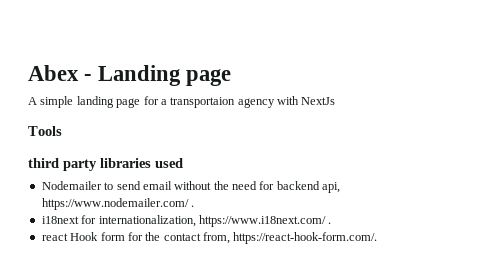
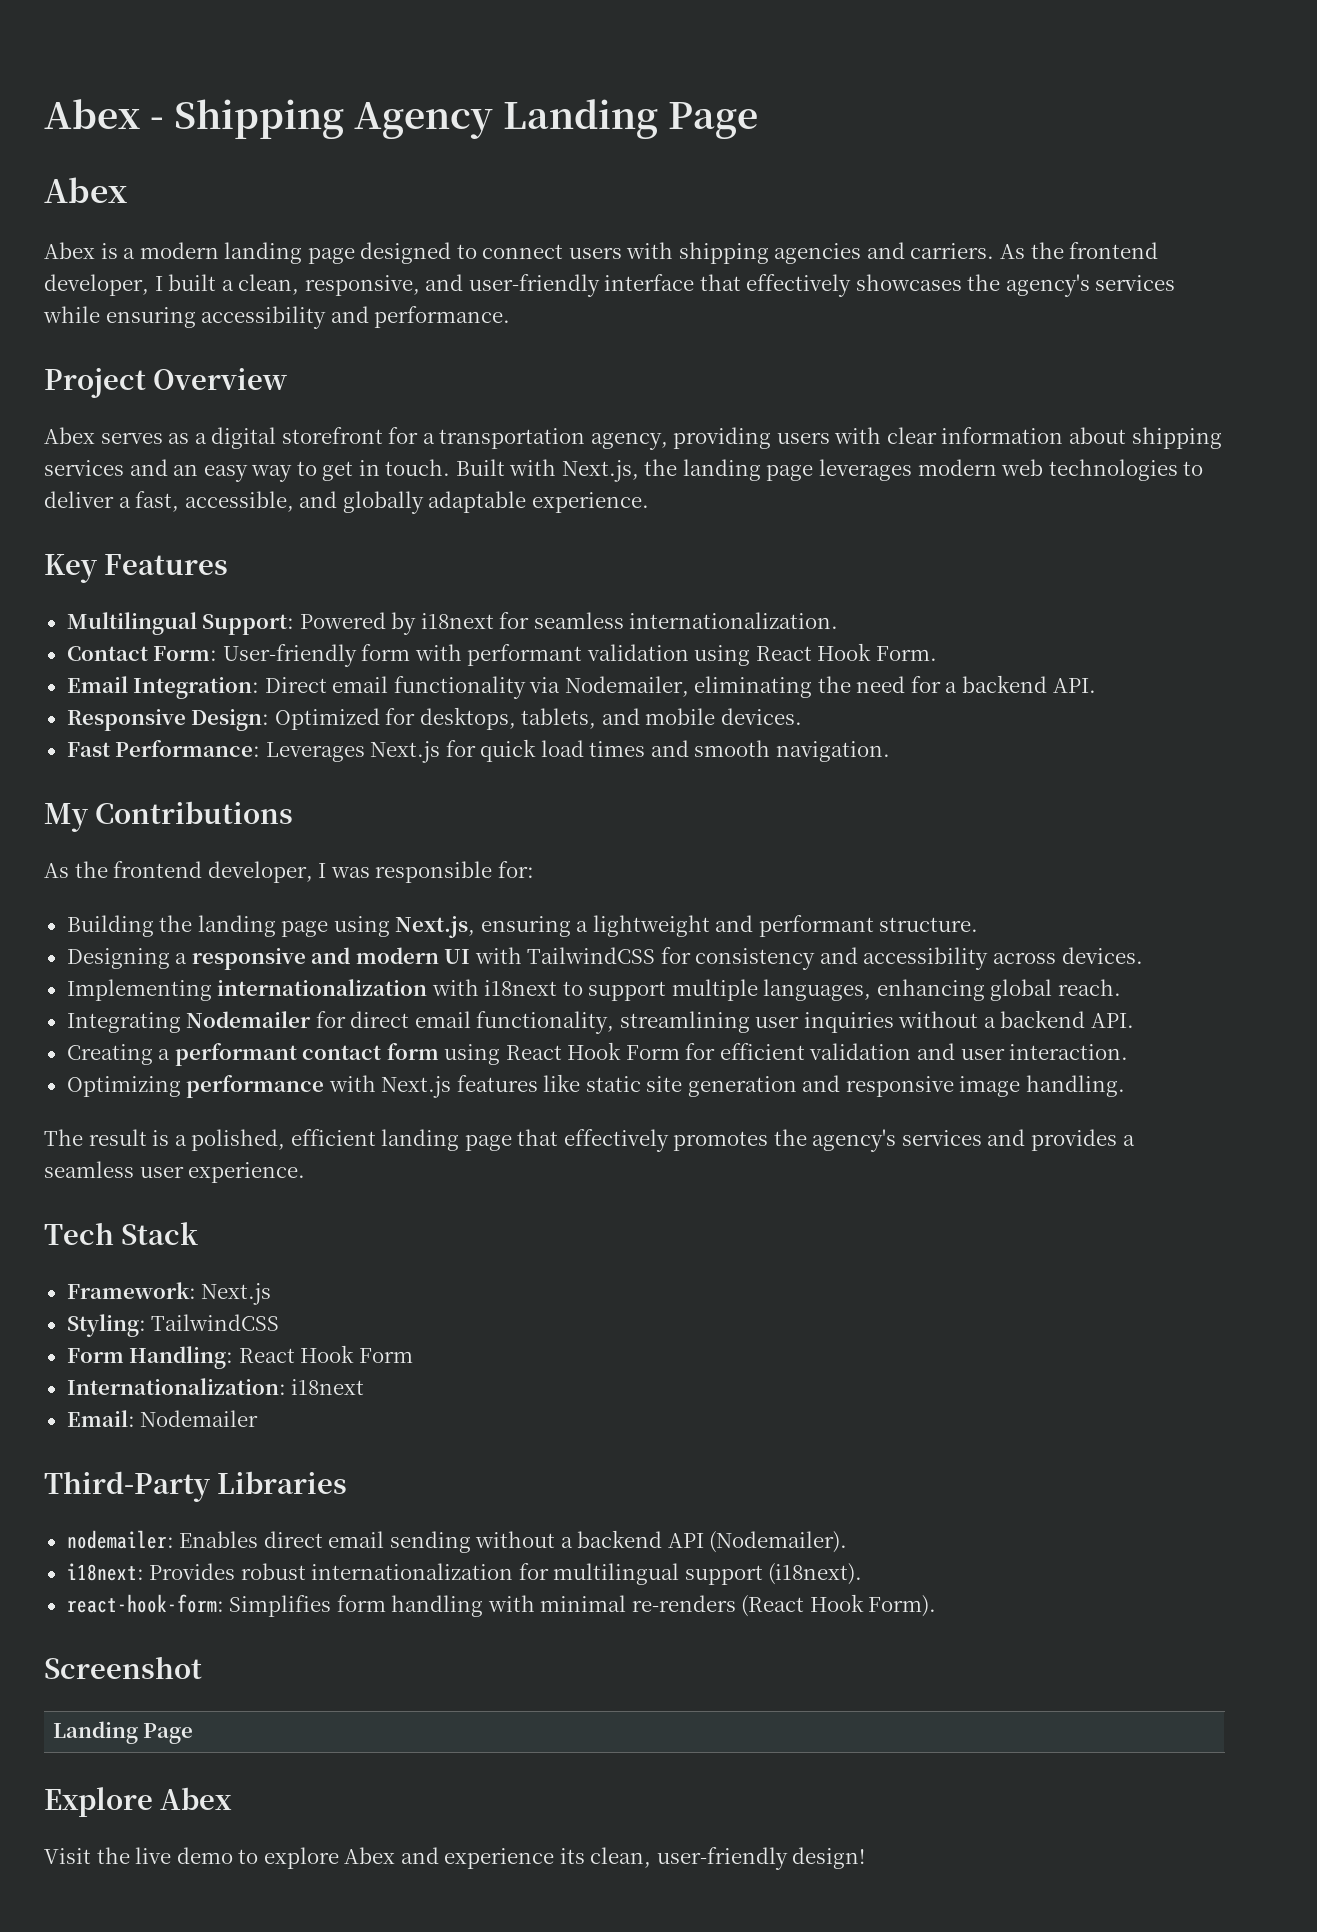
- Abex - Landing page
- A simple landing page for a transportaion agency with NextJs
- Tools
- third party libraries used
- Nodemailer to send email without the need for backend api, https://www.nodemailer.com/ .
- i18next for internationalization, https://www.i18next.com/ .
- react Hook form for the contact from, https://react-hook-form.com/.
+ Abex - Shipping Agency Landing Page
+ Abex
+ Abex is a modern landing page designed to connect users with shipping agencies and carriers. As the frontend developer, I built a clean, responsive, and user-friendly interface that effectively showcases the agency's services while ensuring accessibility and performance.
+ Project Overview
+ Abex serves as a digital storefront for a transportation agency, providing users with clear information about shipping services and an easy way to get in touch. Built with Next.js, the landing page leverages modern web technologies to deliver a fast, accessible, and globally adaptable experience.
+ Key Features
+ Multilingual Support: Powered by i18next for seamless internationalization.
+ Contact Form: User-friendly form with performant validation using React Hook Form.
+ Email Integration: Direct email functionality via Nodemailer, eliminating the need for a backend API.
+ Responsive Design: Optimized for desktops, tablets, and mobile devices.
+ Fast Performance: Leverages Next.js for quick load times and smooth navigation.
+ My Contributions
+ As the frontend developer, I was responsible for:
+ Building the landing page using Next.js, ensuring a lightweight and performant structure.
+ Designing a responsive and modern UI with TailwindCSS for consistency and accessibility across devices.
+ Implementing internationalization with i18next to support multiple languages, enhancing global reach.
+ Integrating Nodemailer for direct email functionality, streamlining user inquiries without a backend API.
+ Creating a performant contact form using React Hook Form for efficient validation and user interaction.
+ Optimizing performance with Next.js features like static site generation and responsive image handling.
+ The result is a polished, efficient landing page that effectively promotes the agency's services and provides a seamless user experience.
+ Tech Stack
+ Framework: Next.js
+ Styling: TailwindCSS
+ Form Handling: React Hook Form
+ Internationalization: i18next
+ Email: Nodemailer
+ Third-Party Libraries
+ nodemailer: Enables direct email sending without a backend API (Nodemailer).
+ i18next: Provides robust internationalization for multilingual support (i18next).
+ react-hook-form: Simplifies form handling with minimal re-renders (React Hook Form).
+ Screenshot
+ Landing Page
+ Explore Abex
+ Visit the live demo to explore Abex and experience its clean, user-friendly design!

